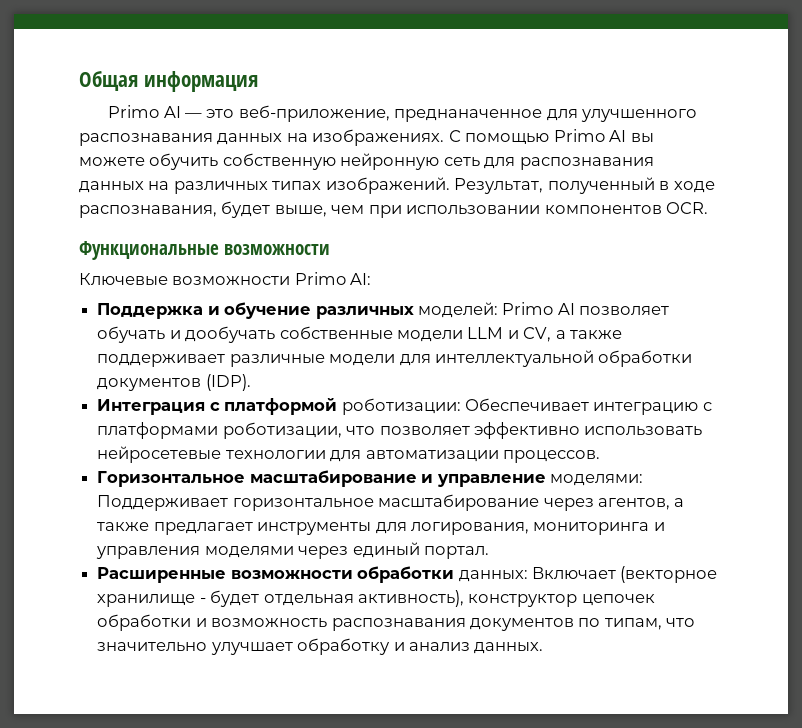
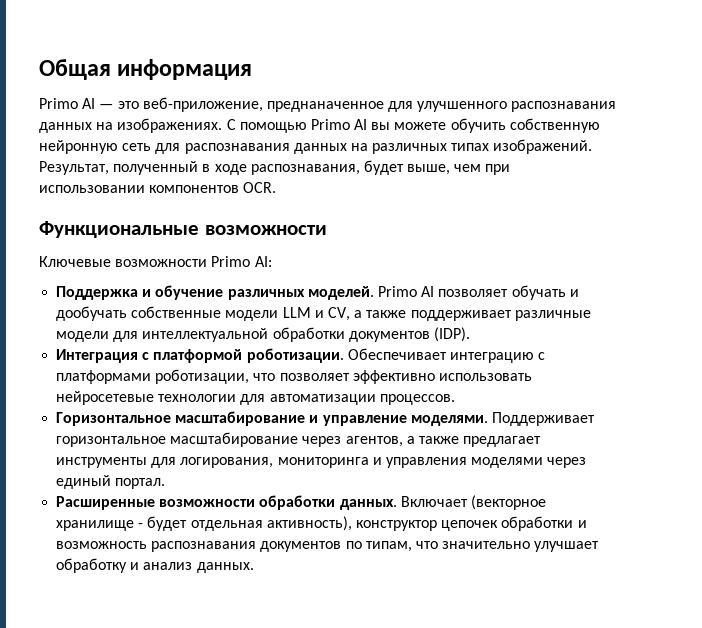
- Поддержка и обучение различных моделей: Primo AI позволяет обучать и дообучать собственные модели LLM и CV, а также поддерживает различные модели для интеллектуальной обработки документов (IDP).
+ Поддержка и обучение различных моделей. Primo AI позволяет обучать и дообучать собственные модели LLM и CV, а также поддерживает различные модели для интеллектуальной обработки документов (IDP).
- Интеграция с платформой роботизации: Обеспечивает интеграцию с платформами роботизации, что позволяет эффективно использовать нейросетевые технологии для автоматизации процессов.
+ Интеграция с платформой роботизации. Обеспечивает интеграцию с платформами роботизации, что позволяет эффективно использовать нейросетевые технологии для автоматизации процессов.
- Горизонтальное масштабирование и управление моделями: Поддерживает горизонтальное масштабирование через агентов, а также предлагает инструменты для логирования, мониторинга и управления моделями через единый портал.
+ Горизонтальное масштабирование и управление моделями. Поддерживает горизонтальное масштабирование через агентов, а также предлагает инструменты для логирования, мониторинга и управления моделями через единый портал.
- Расширенные возможности обработки данных: Включает (векторное хранилище - будет отдельная активность), конструктор цепочек обработки и возможность распознавания документов по типам, что значительно улучшает обработку и анализ данных.
+ Расширенные возможности обработки данных. Включает (векторное хранилище - будет отдельная активность), конструктор цепочек обработки и возможность распознавания документов по типам, что значительно улучшает обработку и анализ данных.

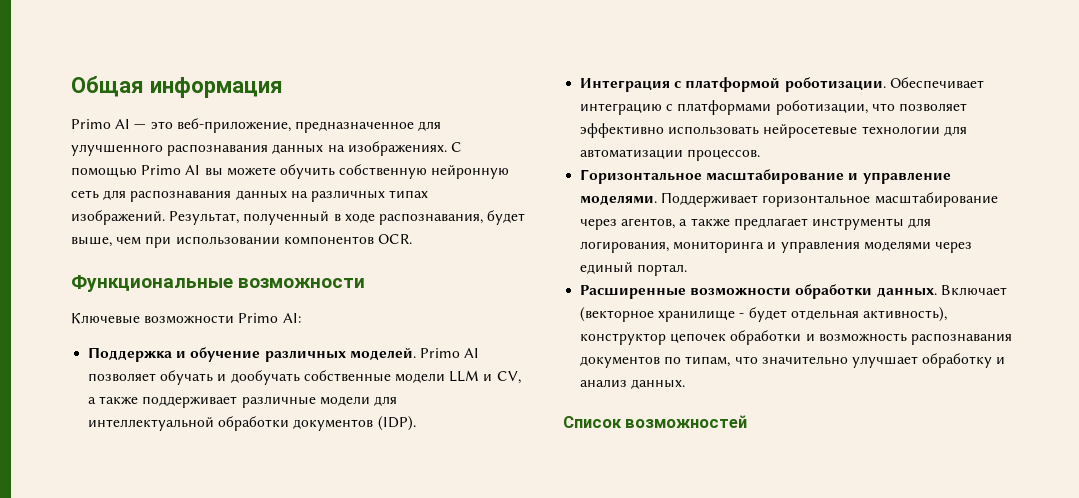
- Primo AI — это веб-приложение, преднаначенное для улучшенного распознавания данных на изображениях.
+ Primo AI — это веб-приложение, предназначенное для улучшенного распознавания данных на изображениях.
+ Cписок возможностей

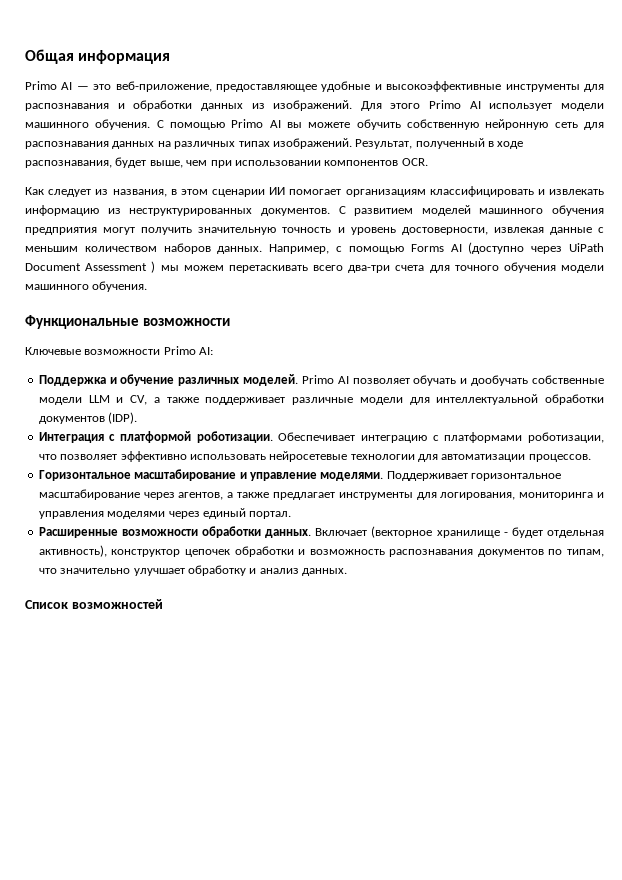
- Primo AI — это веб-приложение, предназначенное для улучшенного распознавания данных на изображениях.
+ Primo AI — это веб-приложение, предоставляющее удобные и высокоэффективные инструменты для распознавания и обработки данных из изображений. Для этого Primo AI использует модели машинного обучения.
+ Как следует из названия, в этом сценарии ИИ помогает организациям классифицировать и извлекать информацию из неструктурированных документов. С развитием моделей машинного обучения предприятия могут получить значительную точность и уровень достоверности, извлекая данные с меньшим количеством наборов данных. Например, с помощью Forms AI (доступно через UiPath Document Assessment ) мы можем перетаскивать всего два-три счета для точного обучения модели машинного обучения.

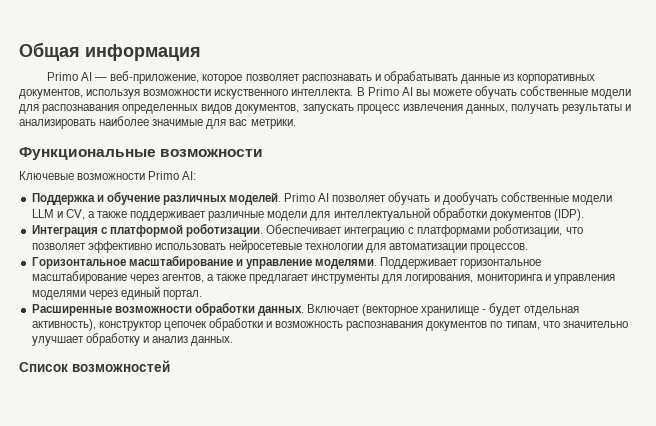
- Primo AI — это веб-приложение, предоставляющее удобные и высокоэффективные инструменты для распознавания и обработки данных из изображений. Для этого Primo AI использует модели машинного обучения. С помощью Primo AI вы можете обучить собственную нейронную сеть для распознавания данных на различных типах изображений. Результат, полученный в ходе распознавания, будет выше, чем при использовании компонентов OCR.
- Как следует из названия, в этом сценарии ИИ помогает организациям классифицировать и извлекать информацию из неструктурированных документов. С развитием моделей машинного обучения предприятия могут получить значительную точность и уровень достоверности, извлекая данные с меньшим количеством наборов данных. Например, с помощью Forms AI (доступно через UiPath Document Assessment ) мы можем перетаскивать всего два-три счета для точного обучения модели машинного обучения.
+ Primo AI — веб-приложение, которое позволяет распознавать и обрабатывать данные из корпоративных документов, используя возможности искуственного интеллекта. В Primo AI вы можете обучать собственные модели для распознавания определенных видов документов, запускать процесс извлечения данных, получать результаты и анализировать наиболее значимые для вас метрики.

